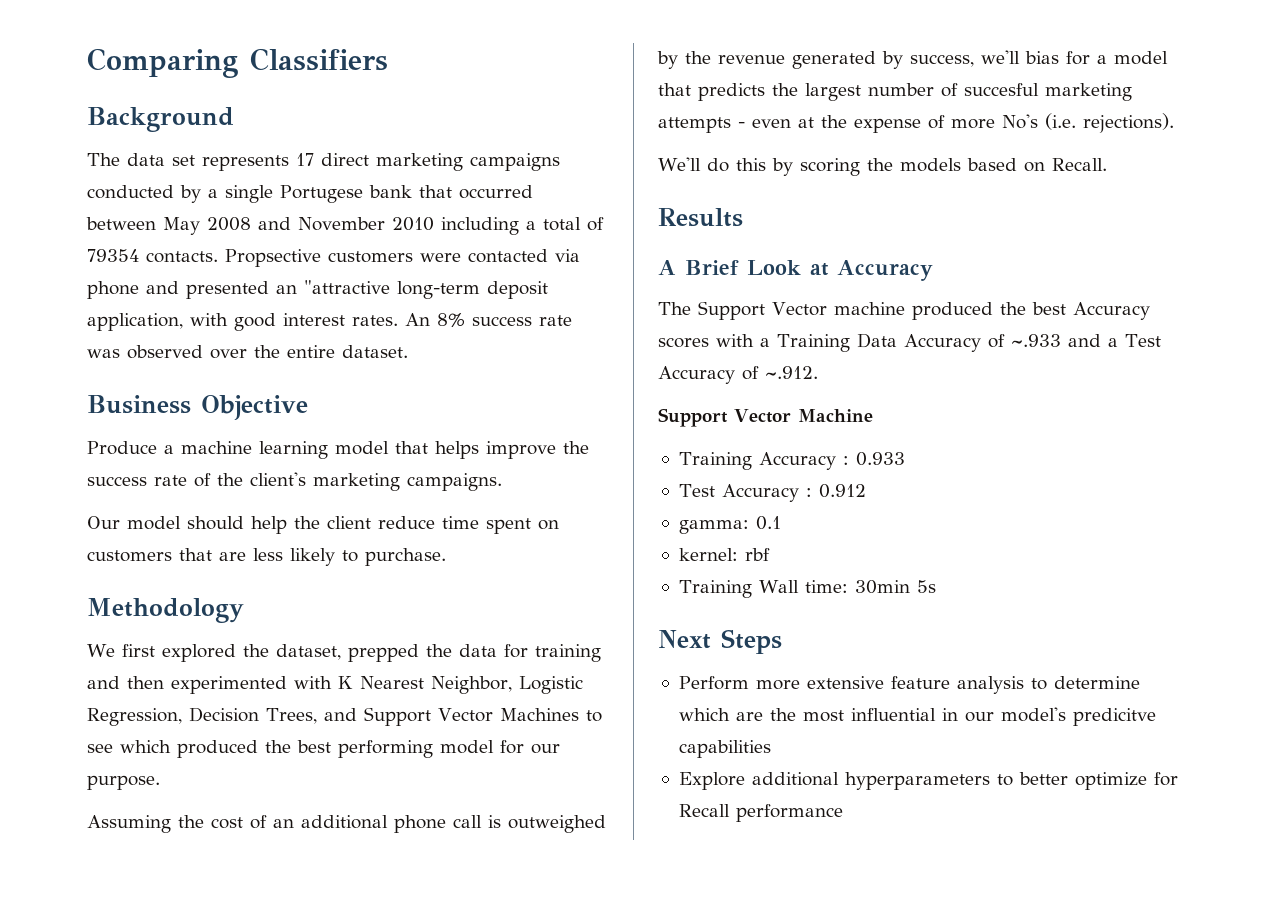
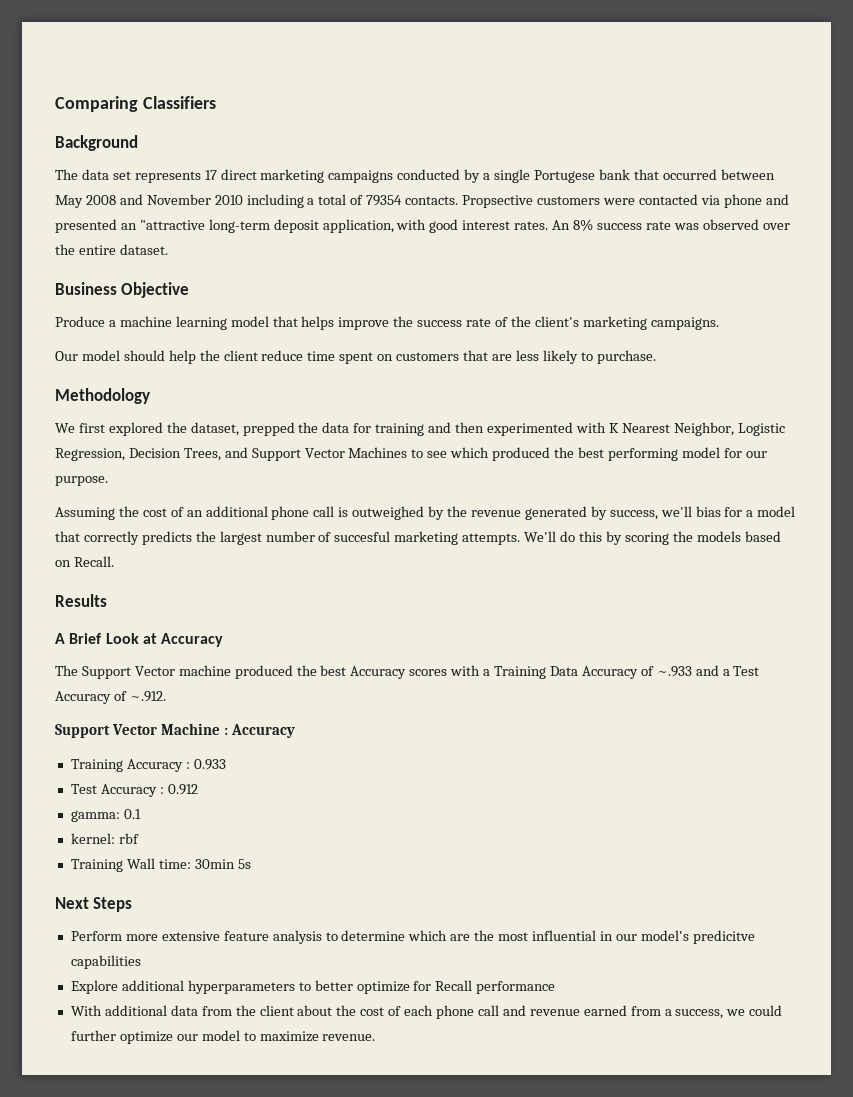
- Assuming the cost of an additional phone call is outweighed by the revenue generated by success, we'll bias for a model that predicts the largest number of succesful marketing attempts - even at the expense of more No's (i.e. rejections).
- We'll do this by scoring the models based on Recall.
+ Assuming the cost of an additional phone call is outweighed by the revenue generated by success, we'll bias for a model that correctly predicts the largest number of succesful marketing attempts. We'll do this by scoring the models based on Recall.
- Support Vector Machine
+ Support Vector Machine : Accuracy
+ With additional data from the client about the cost of each phone call and revenue earned from a success, we could further optimize our model to maximize revenue.

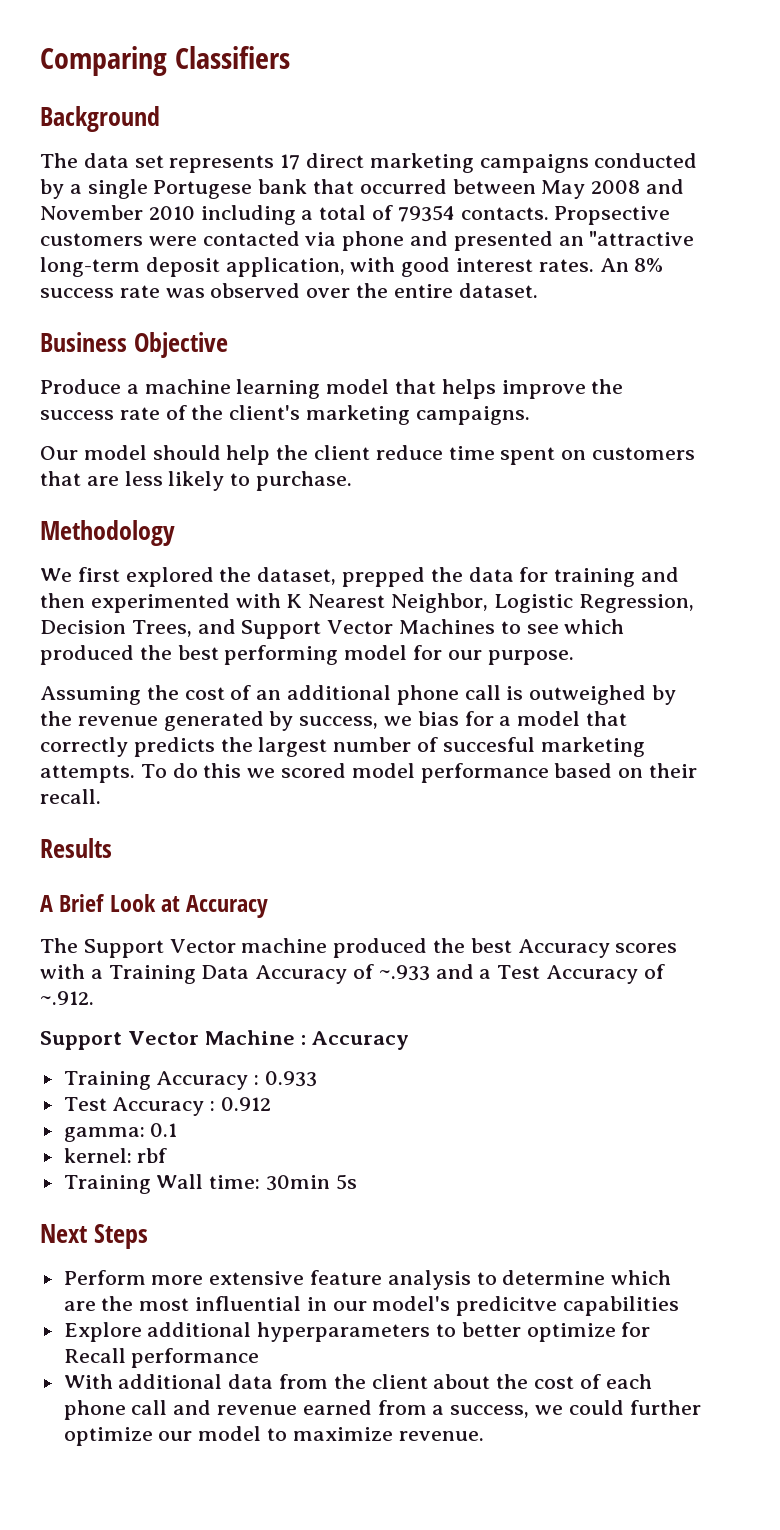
- Assuming the cost of an additional phone call is outweighed by the revenue generated by success, we'll bias for a model that correctly predicts the largest number of succesful marketing attempts.
+ Assuming the cost of an additional phone call is outweighed by the revenue generated by success, we bias for a model that correctly predicts the largest number of succesful marketing attempts.
- We'll do this by scoring the models based on Recall.
+ To do this we scored model performance based on their recall.

